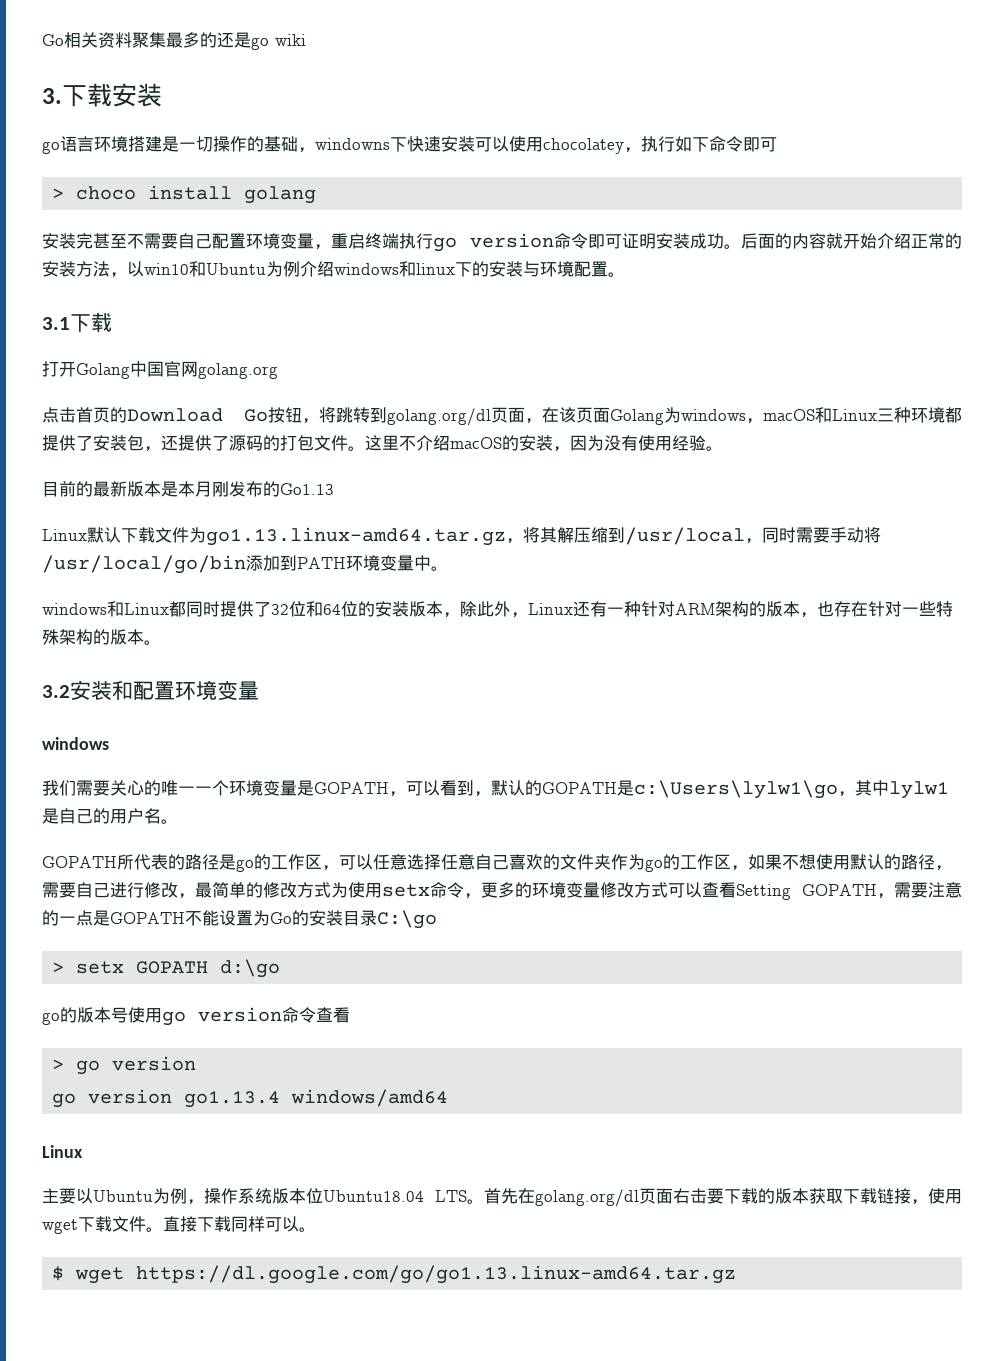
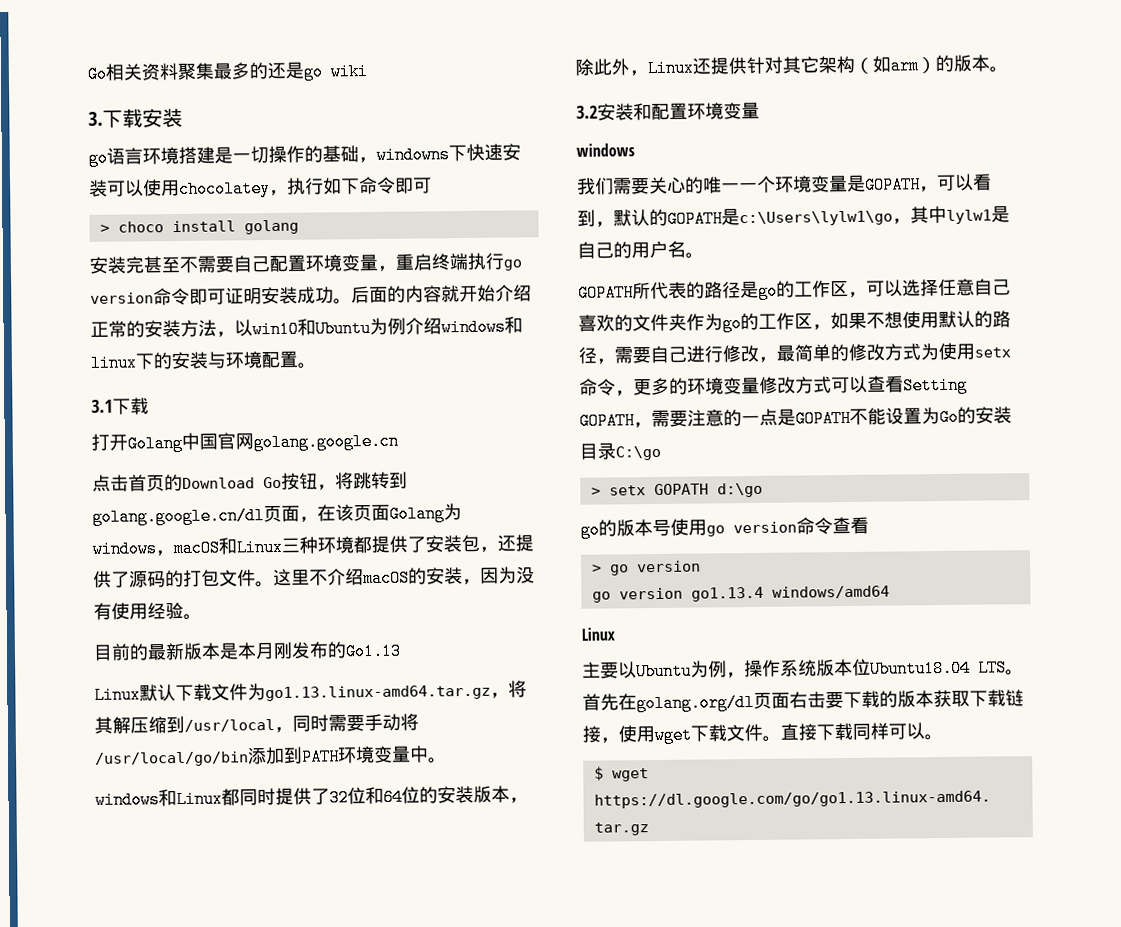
- 打开Golang中国官网golang.org
+ 打开Golang中国官网golang.google.cn
- 点击首页的Download Go按钮，将跳转到golang.org/dl页面，在该页面Golang为windows，macOS和Linux三种环境都提供了安装包，还提供了源码的打包文件。
+ 点击首页的Download Go按钮，将跳转到golang.google.cn/dl页面，在该页面Golang为windows，macOS和Linux三种环境都提供了安装包，还提供了源码的打包文件。
- windows和Linux都同时提供了32位和64位的安装版本，除此外，Linux还有一种针对ARM架构的版本，也存在针对一些特殊架构的版本。
+ windows和Linux都同时提供了32位和64位的安装版本，除此外，Linux还提供针对其它架构（如arm）的版本。
- GOPATH所代表的路径是go的工作区，可以任意选择任意自己喜欢的文件夹作为go的工作区，如果不想使用默认的路径，需要自己进行修改，最简单的修改方式为使用setx命令，更多的环境变量修改方式可以查看Setting GOPATH，需要注意的一点是GOPATH不能设置为Go的安装目录C:\go
+ GOPATH所代表的路径是go的工作区，可以选择任意自己喜欢的文件夹作为go的工作区，如果不想使用默认的路径，需要自己进行修改，最简单的修改方式为使用setx命令，更多的环境变量修改方式可以查看Setting GOPATH，需要注意的一点是GOPATH不能设置为Go的安装目录C:\go

